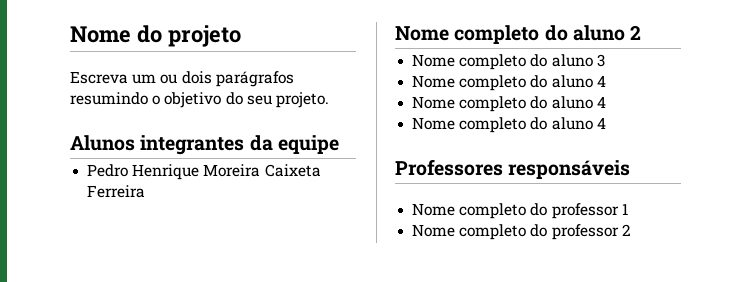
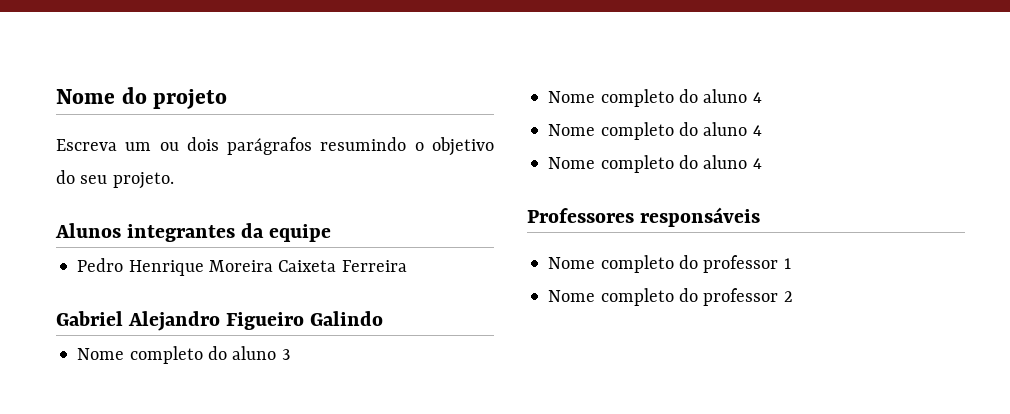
- Nome completo do aluno 2
+ Gabriel Alejandro Figueiro Galindo

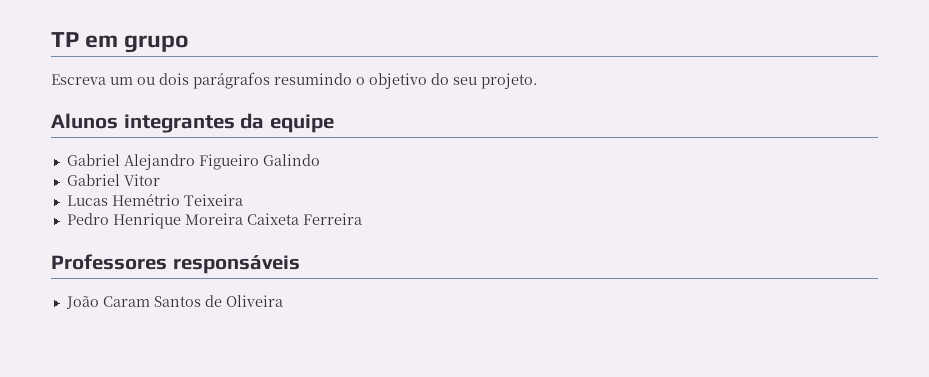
- Nome do projeto
+ TP em grupo
+ Gabriel Alejandro Figueiro Galindo
+ Gabriel Vitor
+ Lucas Hemétrio Teixeira
- Gabriel Alejandro Figueiro Galindo
- Nome completo do aluno 3
- Nome completo do aluno 4
- Nome completo do aluno 4
- Nome completo do aluno 4
  Professores responsáveis
- Nome completo do professor 1
- Nome completo do professor 2
+ João Caram Santos de Oliveira

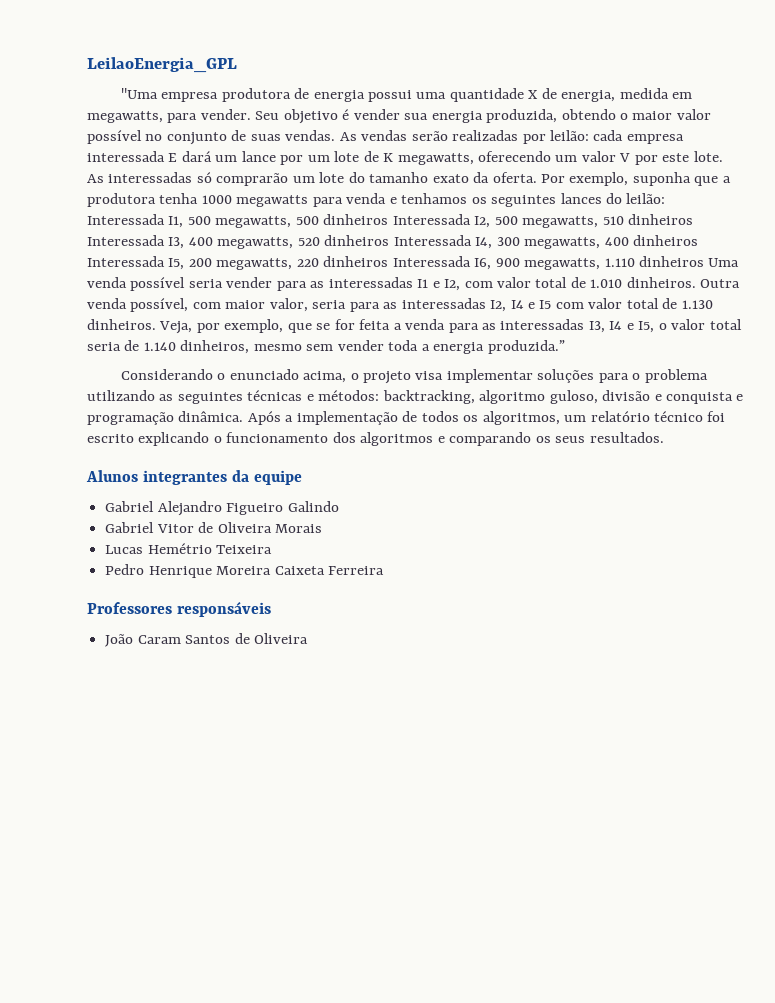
- TP em grupo
- Escreva um ou dois parágrafos resumindo o objetivo do seu projeto.
+ LeilaoEnergia_GPL
+ "Uma empresa produtora de energia possui uma quantidade X de energia, medida em megawatts, para vender. Seu objetivo é vender sua energia produzida, obtendo o maior valor possível no conjunto de suas vendas. As vendas serão realizadas por leilão: cada empresa interessada E dará um lance por um lote de K megawatts, oferecendo um valor V por este lote. As interessadas só comprarão um lote do tamanho exato da oferta. Por exemplo, suponha que a produtora tenha 1000 megawatts para venda e tenhamos os seguintes lances do leilão: Interessada I1, 500 megawatts, 500 dinheiros Interessada I2, 500 megawatts, 510 dinheiros Interessada I3, 400 megawatts, 520 dinheiros Interessada I4, 300 megawatts, 400 dinheiros Interessada I5, 200 megawatts, 220 dinheiros Interessada I6, 900 megawatts, 1.110 dinheiros Uma venda possível seria vender para as interessadas I1 e I2, com valor total de 1.010 dinheiros. Outra venda possível, com maior valor, seria para as interessadas I2, I4 e I5 com valor total de 1.130 dinheiros. Veja, por exemplo, que se for feita a venda para as interessadas I3, I4 e I5, o valor total seria de 1.140 dinheiros, mesmo sem vender toda a energia produzida.”
+ Considerando o enunciado acima, o projeto visa implementar soluções para o problema utilizando as seguintes técnicas e métodos: backtracking, algoritmo guloso, divisão e conquista e programação dinâmica. Após a implementação de todos os algoritmos, um relatório técnico foi escrito explicando o funcionamento dos algoritmos e comparando os seus resultados.
- Gabriel Vitor
+ Gabriel Vitor de Oliveira Morais

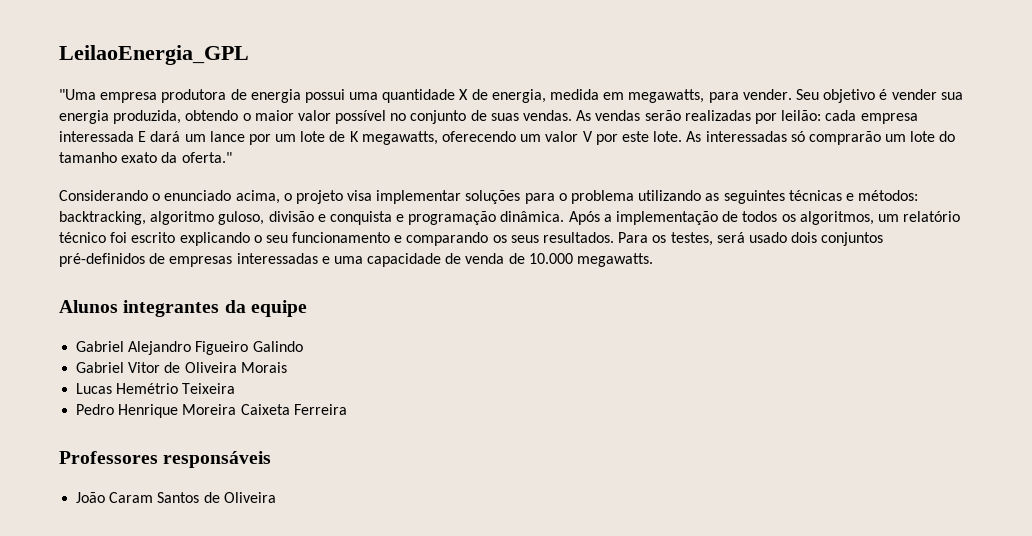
- As interessadas só comprarão um lote do tamanho exato da oferta. Por exemplo, suponha que a produtora tenha 1000 megawatts para venda e tenhamos os seguintes lances do leilão: Interessada I1, 500 megawatts, 500 dinheiros Interessada I2, 500 megawatts, 510 dinheiros Interessada I3, 400 megawatts, 520 dinheiros Interessada I4, 300 megawatts, 400 dinheiros Interessada I5, 200 megawatts, 220 dinheiros Interessada I6, 900 megawatts, 1.110 dinheiros Uma venda possível seria vender para as interessadas I1 e I2, com valor total de 1.010 dinheiros. Outra venda possível, com maior valor, seria para as interessadas I2, I4 e I5 com valor total de 1.130 dinheiros. Veja, por exemplo, que se for feita a venda para as interessadas I3, I4 e I5, o valor total seria de 1.140 dinheiros, mesmo sem vender toda a energia produzida.”
+ As interessadas só comprarão um lote do tamanho exato da oferta."
- Após a implementação de todos os algoritmos, um relatório técnico foi escrito explicando o funcionamento dos algoritmos e comparando os seus resultados.
+ Após a implementação de todos os algoritmos, um relatório técnico foi escrito explicando o seu funcionamento e comparando os seus resultados. Para os testes, será usado dois conjuntos pré-definidos de empresas interessadas e uma capacidade de venda de 10.000 megawatts.

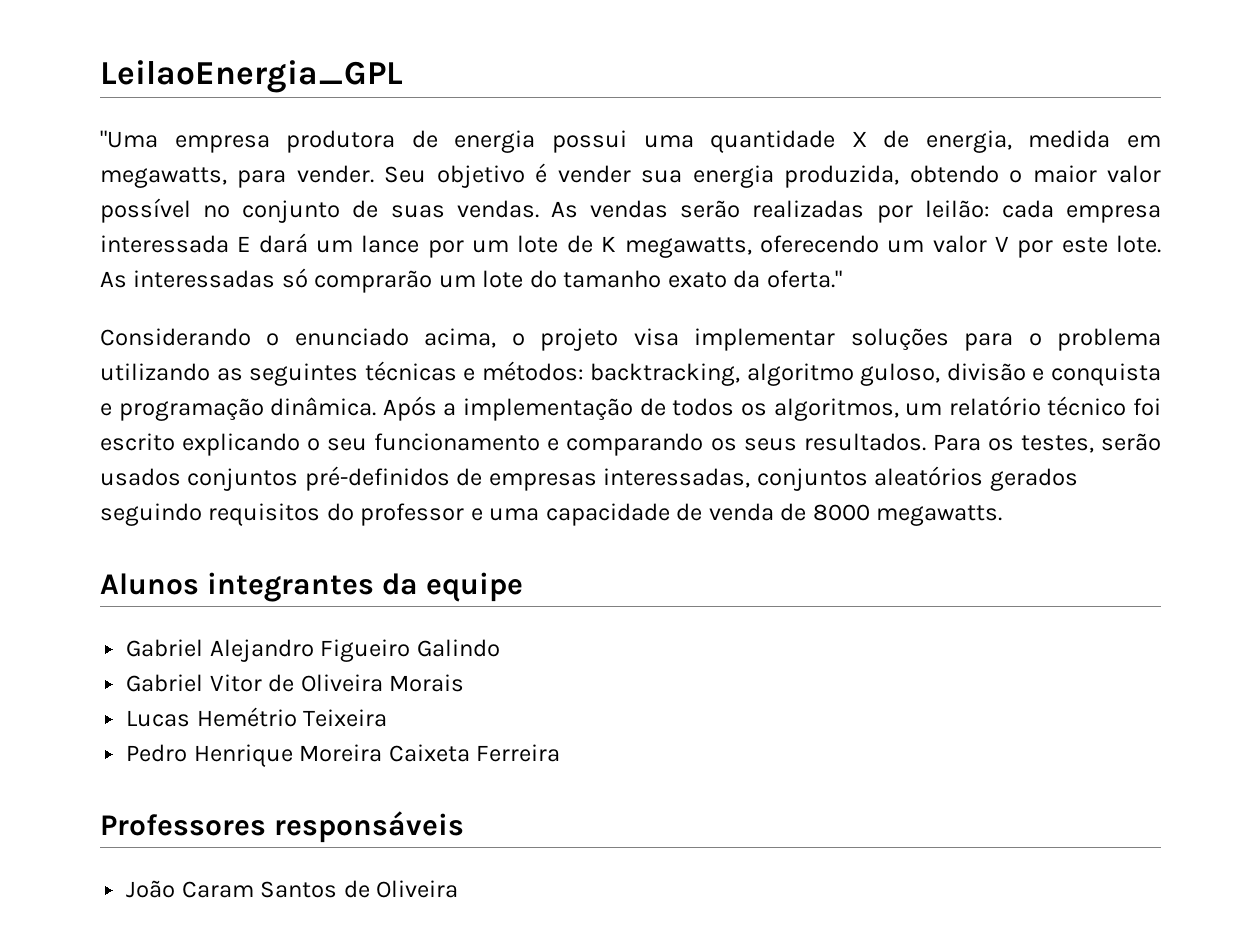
- Para os testes, será usado dois conjuntos pré-definidos de empresas interessadas e uma capacidade de venda de 10.000 megawatts.
+ Para os testes, serão usados conjuntos pré-definidos de empresas interessadas, conjuntos aleatórios gerados seguindo requisitos do professor e uma capacidade de venda de 8000 megawatts.

